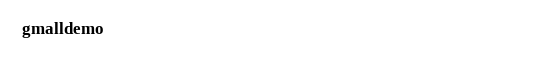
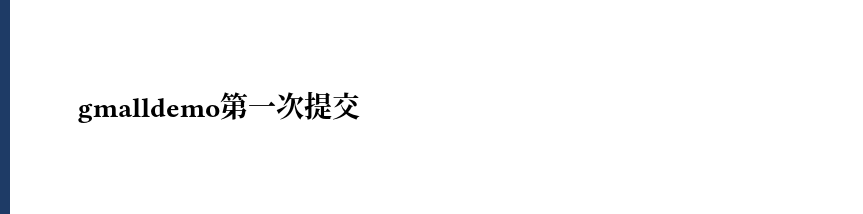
- gmalldemo
+ gmalldemo第一次提交

